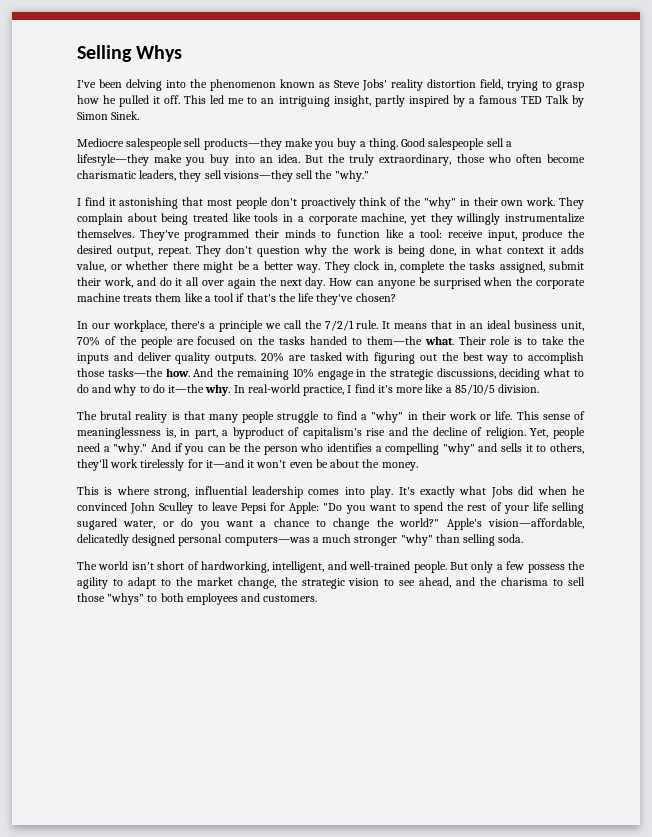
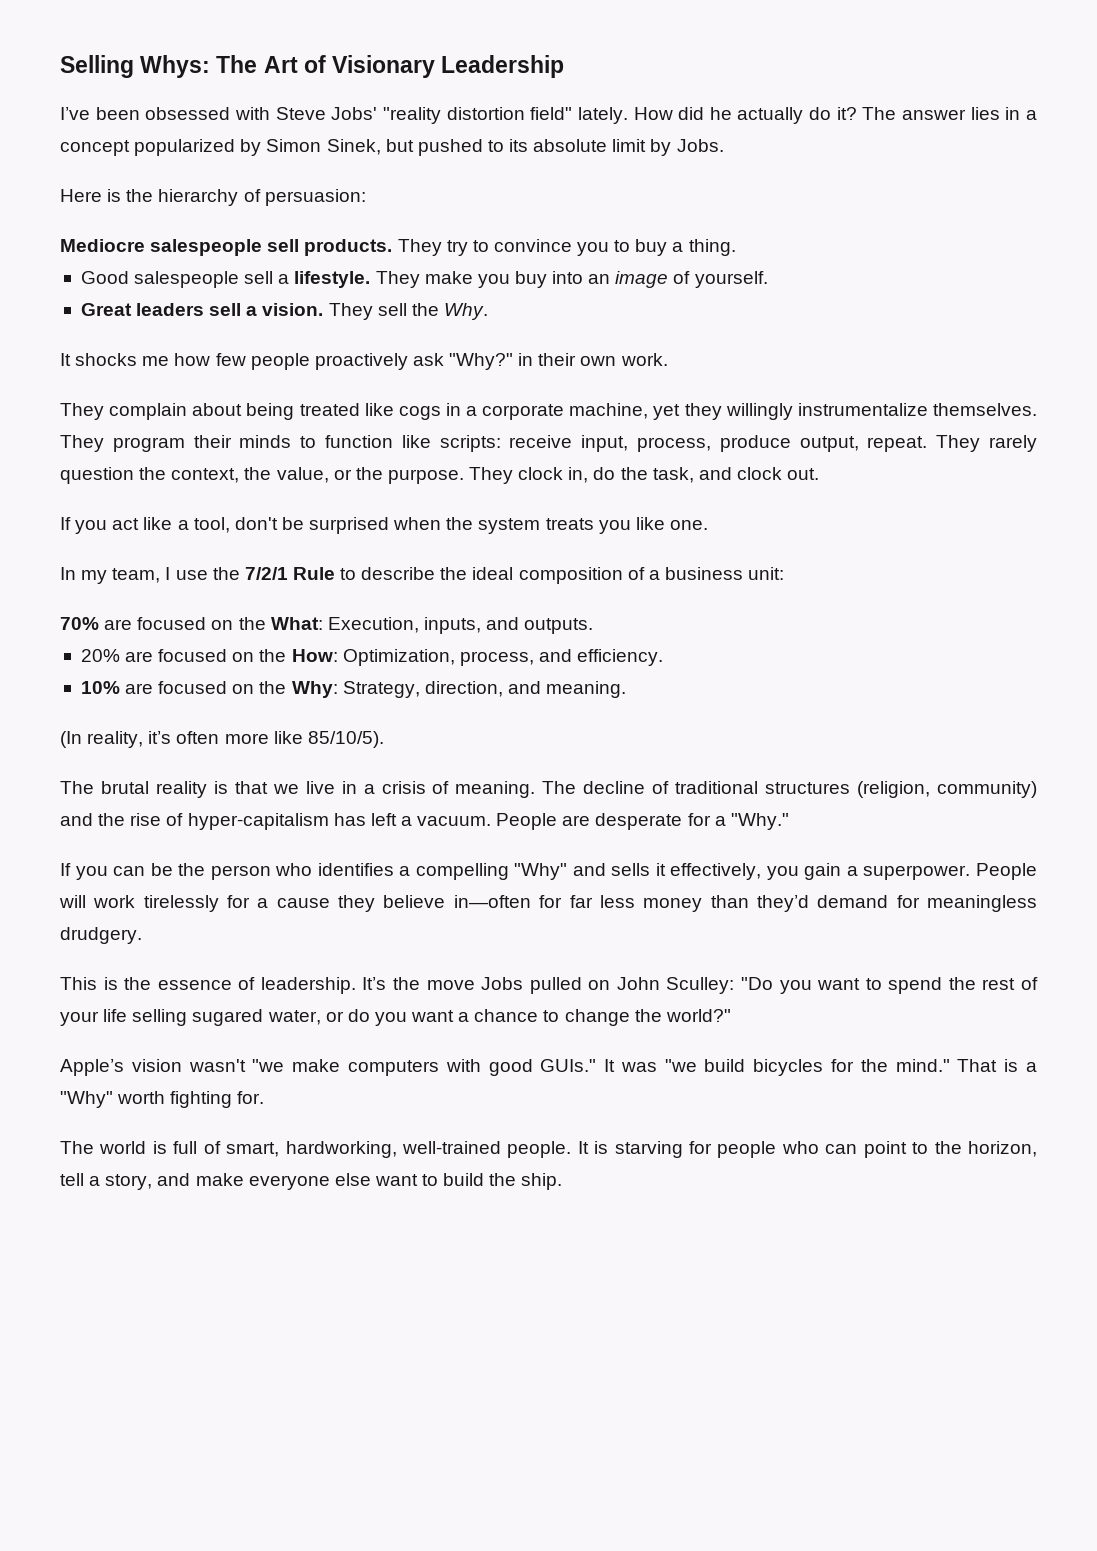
- Selling Whys
- I've been delving into the phenomenon known as Steve Jobs' reality distortion field, trying to grasp how he pulled it off. This led me to an intriguing insight, partly inspired by a famous TED Talk by Simon Sinek.
- Mediocre salespeople sell products—they make you buy a thing. Good salespeople sell a lifestyle—they make you buy into an idea. But the truly extraordinary, those who often become charismatic leaders, they sell visions—they sell the "why."
- I find it astonishing that most people don't proactively think of the "why" in their own work. They complain about being treated like tools in a corporate machine, yet they willingly instrumentalize themselves.
+ Selling Whys: The Art of Visionary Leadership
+ I’ve been obsessed with Steve Jobs' "reality distortion field" lately. How did he actually do it? The answer lies in a concept popularized by Simon Sinek, but pushed to its absolute limit by Jobs.
+ Here is the hierarchy of persuasion:
+ Mediocre salespeople sell products. They try to convince you to buy a thing.
+ Good salespeople sell a lifestyle. They make you buy into an image of yourself.
+ Great leaders sell a vision. They sell the Why.
+ It shocks me how few people proactively ask "Why?" in their own work.
+ They complain about being treated like cogs in a corporate machine, yet they willingly instrumentalize themselves.
- They've programmed their minds to function like a tool: receive input, produce the desired output, repeat. They don't question why the work is being done, in what context it adds value, or whether there might be a better way. They clock in, complete the tasks assigned, submit their work, and do it all over again the next day. How can anyone be surprised when the corporate machine treats them like a tool if that's the life they've chosen?
- In our workplace, there's a principle we call the 7/2/1 rule. It means that in an ideal business unit, 70% of the people are focused on the tasks handed to them—the what. Their role is to take the inputs and deliver quality outputs. 20% are tasked with figuring out the best way to accomplish those tasks—the how. And the remaining 10% engage in the strategic discussions, deciding what to do and why to do it—the why. In real-world practice, I find it's more like a 85/10/5 division.
+ They program their minds to function like scripts: receive input, process, produce output, repeat. They rarely question the context, the value, or the purpose. They clock in, do the task, and clock out.
+ If you act like a tool, don't be surprised when the system treats you like one.
+ In my team, I use the 7/2/1 Rule to describe the ideal composition of a business unit:
+ 70% are focused on the What: Execution, inputs, and outputs.
+ 20% are focused on the How: Optimization, process, and efficiency.
+ 10% are focused on the Why: Strategy, direction, and meaning.
+ (In reality, it’s often more like 85/10/5).
- The brutal reality is that many people struggle to find a "why" in their work or life. This sense of meaninglessness is, in part, a byproduct of capitalism's rise and the decline of religion. Yet, people need a "why." And if you can be the person who identifies a compelling "why" and sells it to others, they'll work tirelessly for it—and it won't even be about the money.
- This is where strong, influential leadership comes into play. It's exactly what Jobs did when he convinced John Sculley to leave Pepsi for Apple: "Do you want to spend the rest of your life selling sugared water, or do you want a chance to change the world?" Apple's vision—affordable, delicatedly designed personal computers—was a much stronger "why" than selling soda.
- The world isn't short of hardworking, intelligent, and well-trained people. But only a few possess the agility to adapt to the market change, the strategic vision to see ahead, and the charisma to sell those "whys" to both employees and customers.
+ The brutal reality is that we live in a crisis of meaning. The decline of traditional structures (religion, community) and the rise of hyper-capitalism has left a vacuum. People are desperate for a "Why."
+ If you can be the person who identifies a compelling "Why" and sells it effectively, you gain a superpower. People will work tirelessly for a cause they believe in—often for far less money than they’d demand for meaningless drudgery.
+ This is the essence of leadership. It’s the move Jobs pulled on John Sculley: "Do you want to spend the rest of your life selling sugared water, or do you want a chance to change the world?"
+ Apple’s vision wasn't "we make computers with good GUIs." It was "we build bicycles for the mind." That is a "Why" worth fighting for.
+ The world is full of smart, hardworking, well-trained people. It is starving for people who can point to the horizon, tell a story, and make everyone else want to build the ship.

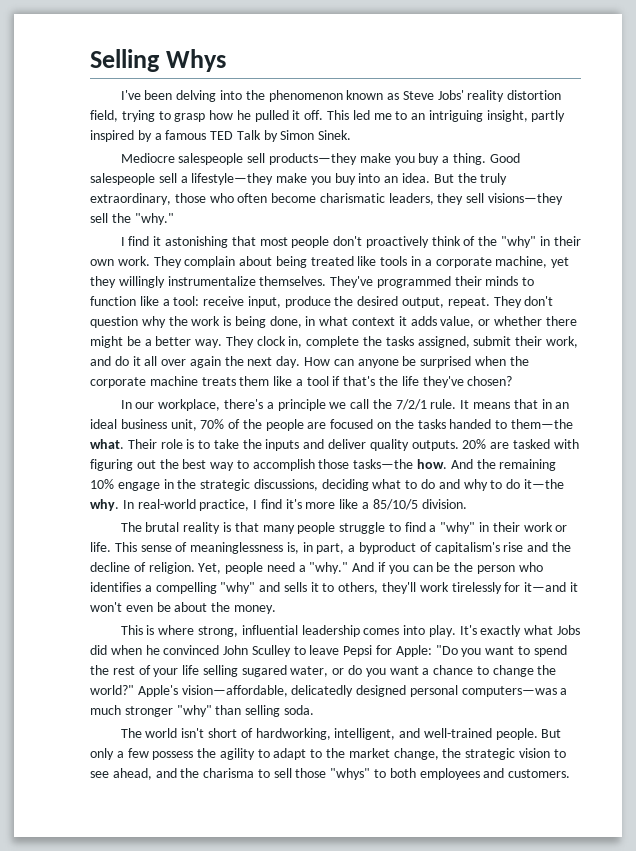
- Selling Whys: The Art of Visionary Leadership
- I’ve been obsessed with Steve Jobs' "reality distortion field" lately. How did he actually do it? The answer lies in a concept popularized by Simon Sinek, but pushed to its absolute limit by Jobs.
- Here is the hierarchy of persuasion:
- Mediocre salespeople sell products. They try to convince you to buy a thing.
- Good salespeople sell a lifestyle. They make you buy into an image of yourself.
- Great leaders sell a vision. They sell the Why.
- It shocks me how few people proactively ask "Why?" in their own work.
- They complain about being treated like cogs in a corporate machine, yet they willingly instrumentalize themselves.
+ Selling Whys
+ I've been delving into the phenomenon known as Steve Jobs' reality distortion field, trying to grasp how he pulled it off. This led me to an intriguing insight, partly inspired by a famous TED Talk by Simon Sinek.
+ Mediocre salespeople sell products—they make you buy a thing. Good salespeople sell a lifestyle—they make you buy into an idea. But the truly extraordinary, those who often become charismatic leaders, they sell visions—they sell the "why."
+ I find it astonishing that most people don't proactively think of the "why" in their own work. They complain about being treated like tools in a corporate machine, yet they willingly instrumentalize themselves.
- They program their minds to function like scripts: receive input, process, produce output, repeat. They rarely question the context, the value, or the purpose. They clock in, do the task, and clock out.
- If you act like a tool, don't be surprised when the system treats you like one.
- In my team, I use the 7/2/1 Rule to describe the ideal composition of a business unit:
- 70% are focused on the What: Execution, inputs, and outputs.
- 20% are focused on the How: Optimization, process, and efficiency.
- 10% are focused on the Why: Strategy, direction, and meaning.
- (In reality, it’s often more like 85/10/5).
+ They've programmed their minds to function like a tool: receive input, produce the desired output, repeat. They don't question why the work is being done, in what context it adds value, or whether there might be a better way. They clock in, complete the tasks assigned, submit their work, and do it all over again the next day. How can anyone be surprised when the corporate machine treats them like a tool if that's the life they've chosen?
+ In our workplace, there's a principle we call the 7/2/1 rule. It means that in an ideal business unit, 70% of the people are focused on the tasks handed to them—the what. Their role is to take the inputs and deliver quality outputs. 20% are tasked with figuring out the best way to accomplish those tasks—the how. And the remaining 10% engage in the strategic discussions, deciding what to do and why to do it—the why. In real-world practice, I find it's more like a 85/10/5 division.
- The brutal reality is that we live in a crisis of meaning. The decline of traditional structures (religion, community) and the rise of hyper-capitalism has left a vacuum. People are desperate for a "Why."
- If you can be the person who identifies a compelling "Why" and sells it effectively, you gain a superpower. People will work tirelessly for a cause they believe in—often for far less money than they’d demand for meaningless drudgery.
- This is the essence of leadership. It’s the move Jobs pulled on John Sculley: "Do you want to spend the rest of your life selling sugared water, or do you want a chance to change the world?"
- Apple’s vision wasn't "we make computers with good GUIs." It was "we build bicycles for the mind." That is a "Why" worth fighting for.
- The world is full of smart, hardworking, well-trained people. It is starving for people who can point to the horizon, tell a story, and make everyone else want to build the ship.
+ The brutal reality is that many people struggle to find a "why" in their work or life. This sense of meaninglessness is, in part, a byproduct of capitalism's rise and the decline of religion. Yet, people need a "why." And if you can be the person who identifies a compelling "why" and sells it to others, they'll work tirelessly for it—and it won't even be about the money.
+ This is where strong, influential leadership comes into play. It's exactly what Jobs did when he convinced John Sculley to leave Pepsi for Apple: "Do you want to spend the rest of your life selling sugared water, or do you want a chance to change the world?" Apple's vision—affordable, delicatedly designed personal computers—was a much stronger "why" than selling soda.
+ The world isn't short of hardworking, intelligent, and well-trained people. But only a few possess the agility to adapt to the market change, the strategic vision to see ahead, and the charisma to sell those "whys" to both employees and customers.

